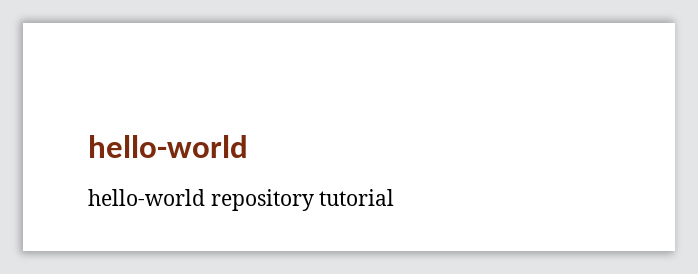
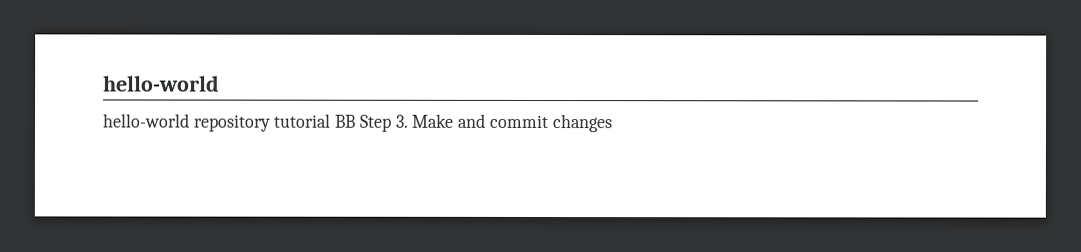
- hello-world repository tutorial
+ hello-world repository tutorial BB Step 3. Make and commit changes

